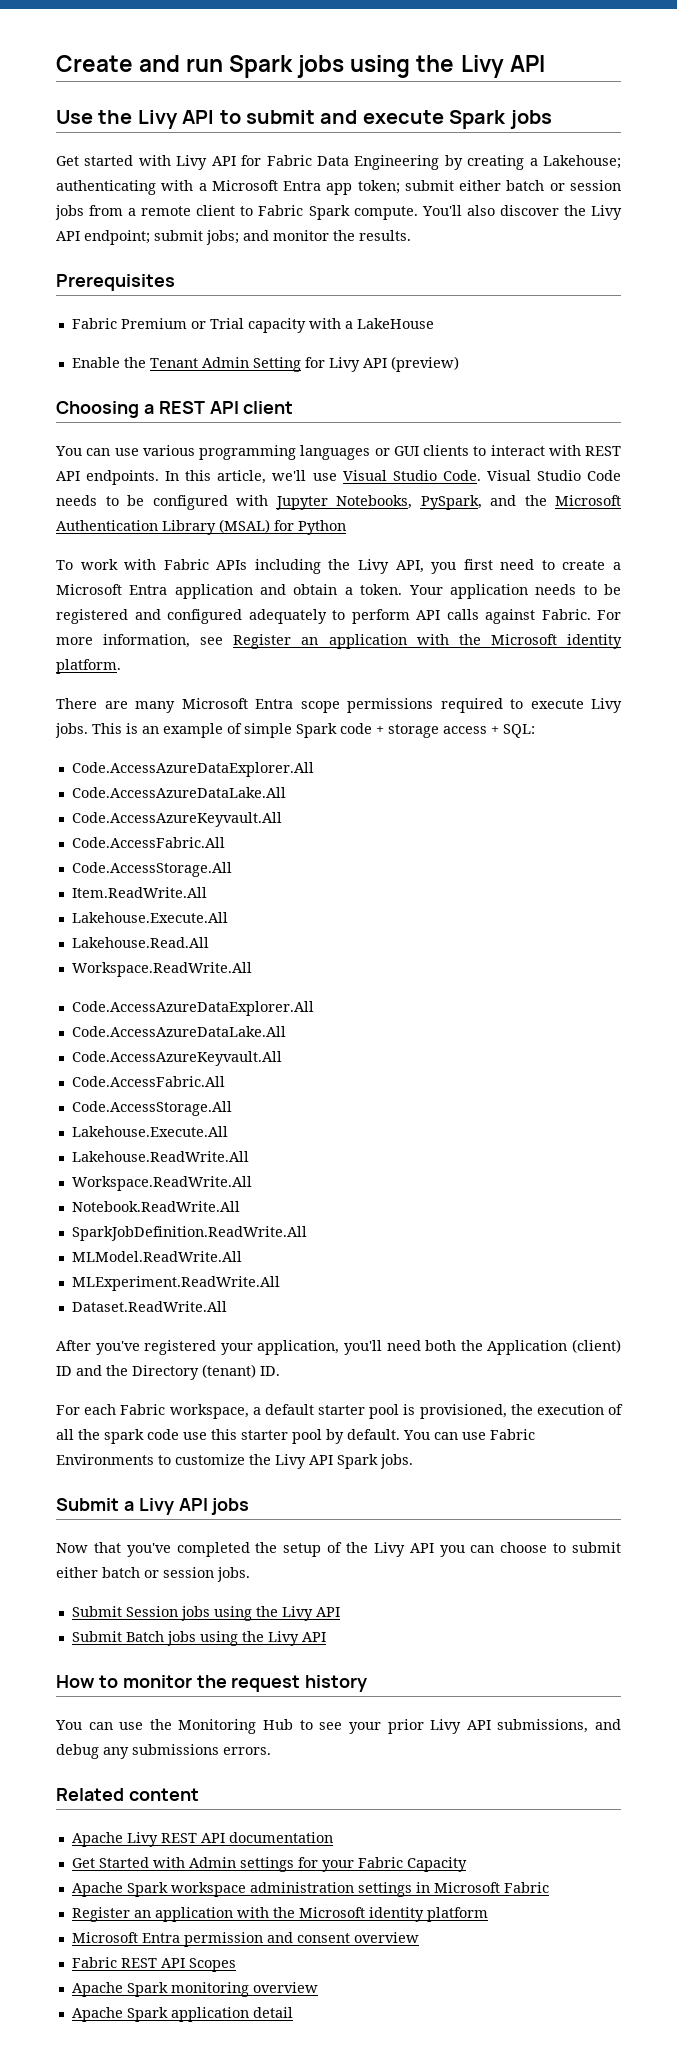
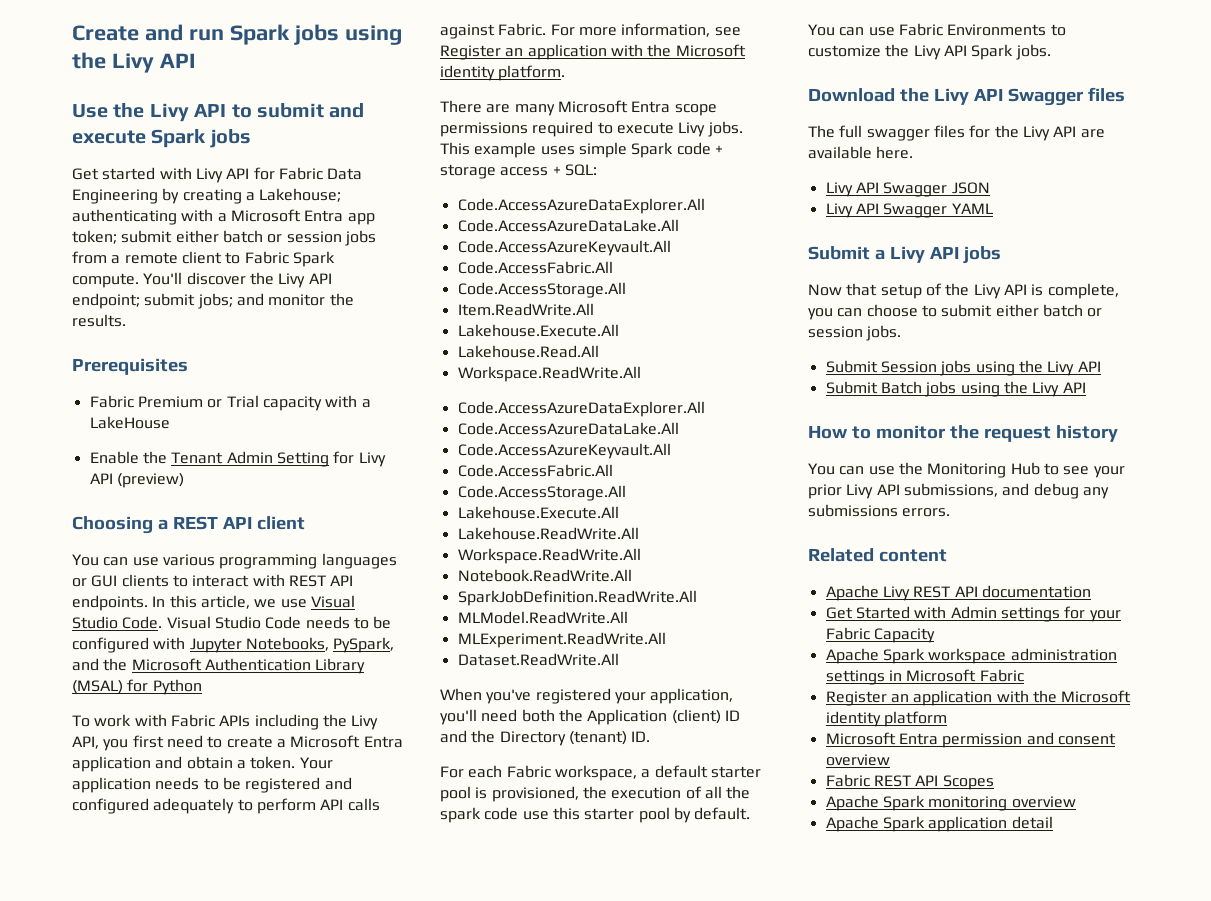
- You'll also discover the Livy API endpoint; submit jobs; and monitor the results.
+ You'll discover the Livy API endpoint; submit jobs; and monitor the results.
- In this article, we'll use Visual Studio Code.
+ In this article, we use Visual Studio Code.
- This is an example of simple Spark code + storage access + SQL:
+ This example uses simple Spark code + storage access + SQL:
- After you've registered your application, you'll need both the Application (client) ID and the Directory (tenant) ID.
+ When you've registered your application, you'll need both the Application (client) ID and the Directory (tenant) ID.
+ Download the Livy API Swagger files
+ The full swagger files for the Livy API are available here.
+ Livy API Swagger JSON
+ Livy API Swagger YAML
- Now that you've completed the setup of the Livy API you can choose to submit either batch or session jobs.
+ Now that setup of the Livy API is complete, you can choose to submit either batch or session jobs.

